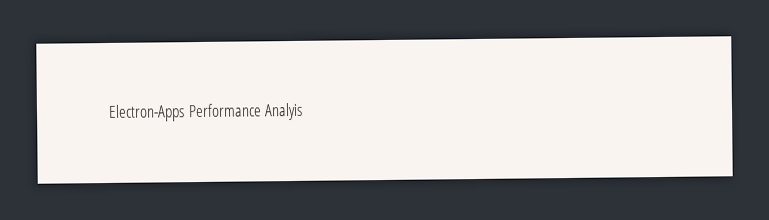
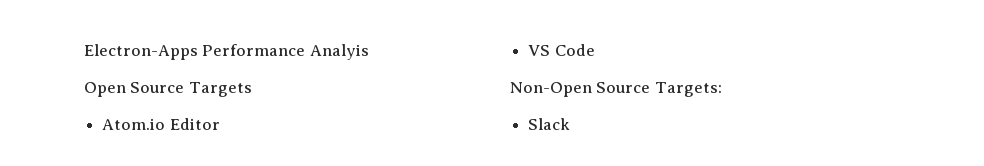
+ Open Source Targets
+ Atom.io Editor
+ VS Code
+ Non-Open Source Targets:
+ Slack

